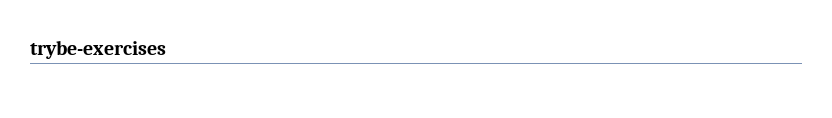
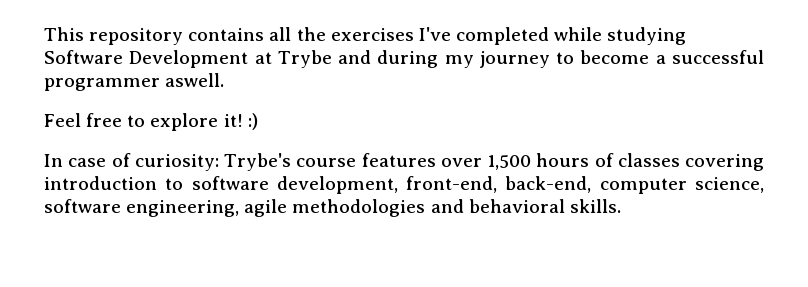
- trybe-exercises
+ This repository contains all the exercises I've completed while studying Software Development at Trybe and during my journey to become a successful programmer aswell.
+ Feel free to explore it! :)
+ In case of curiosity: Trybe's course features over 1,500 hours of classes covering introduction to software development, front-end, back-end, computer science, software engineering, agile methodologies and behavioral skills.

